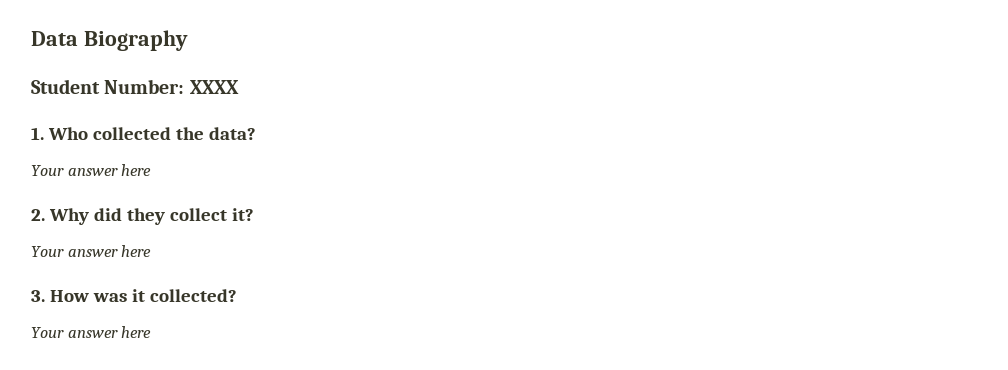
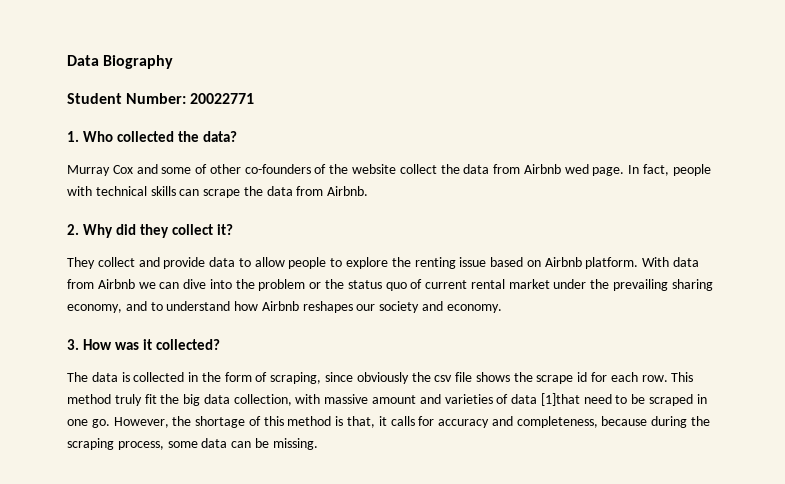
- Student Number: XXXX
+ Student Number: 20022771
  1. Who collected the data?
- Your answer here
+ Murray Cox and some of other co-founders of the website collect the data from Airbnb wed page. In fact, people with technical skills can scrape the data from Airbnb.
  2. Why did they collect it?
- Your answer here
+ They collect and provide data to allow people to explore the renting issue based on Airbnb platform. With data from Airbnb we can dive into the problem or the status quo of current rental market under the prevailing sharing economy, and to understand how Airbnb reshapes our society and economy.
  3. How was it collected?
- Your answer here
+ The data is collected in the form of scraping, since obviously the csv file shows the scrape id for each row. This method truly fit the big data collection, with massive amount and varieties of data [1]that need to be scraped in one go. However, the shortage of this method is that, it calls for accuracy and completeness, because during the scraping process, some data can be missing.

